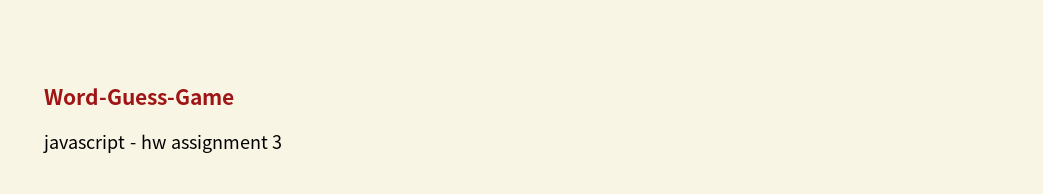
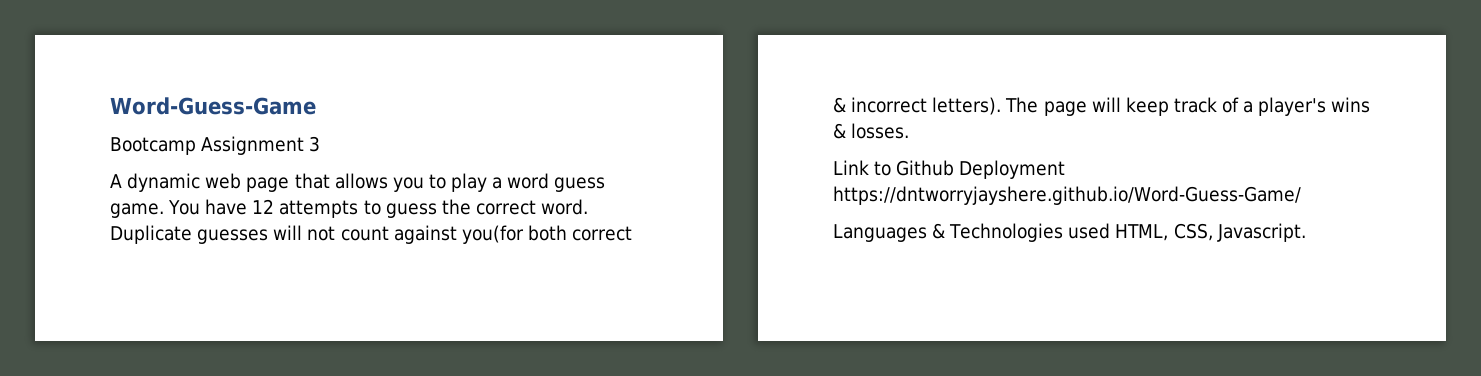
- javascript - hw assignment 3
+ Bootcamp Assignment 3
+ A dynamic web page that allows you to play a word guess game. You have 12 attempts to guess the correct word. Duplicate guesses will not count against you(for both correct & incorrect letters). The page will keep track of a player's wins & losses.
+ Link to Github Deployment https://dntworryjayshere.github.io/Word-Guess-Game/
+ Languages & Technologies used HTML, CSS, Javascript.

